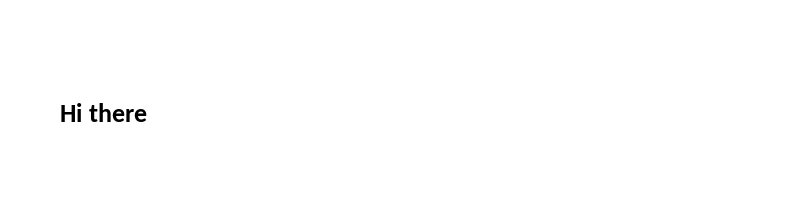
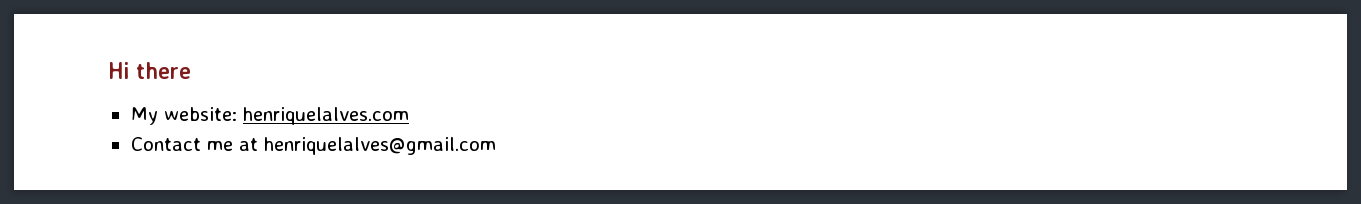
+ My website: henriquelalves.com
+ Contact me at henriquelalves@gmail.com

